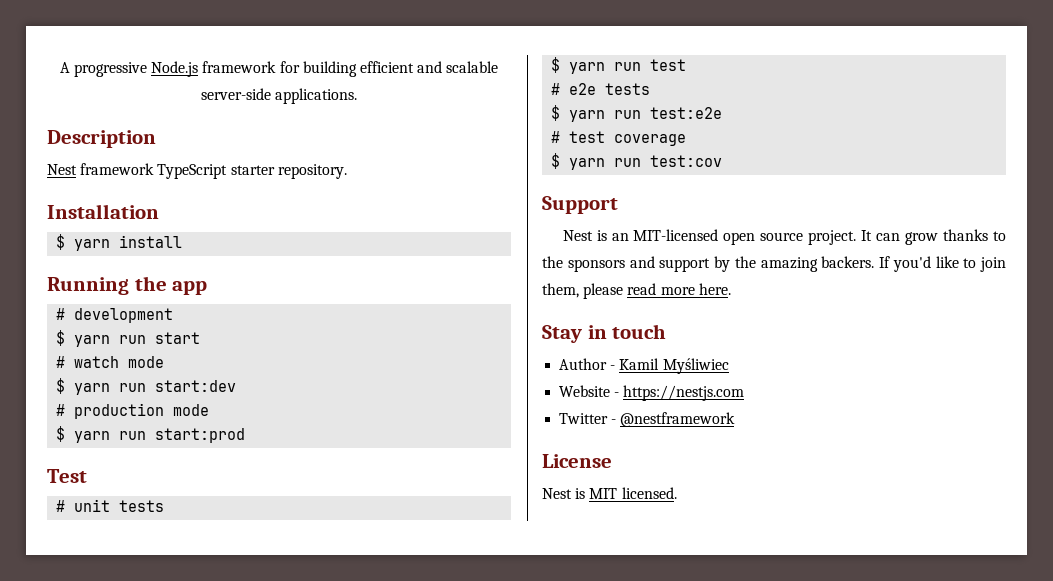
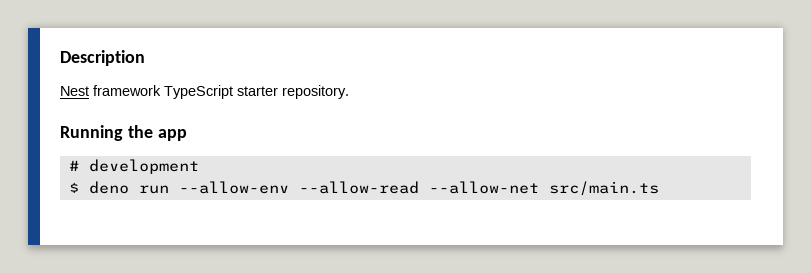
- A progressive Node.js framework for building efficient and scalable server-side applications.
- Installation
- $ yarn install
- $ yarn run start
- # watch mode
- $ yarn run start:dev
- # production mode
- $ yarn run start:prod
- Test
- # unit tests
- $ yarn run test
- # e2e tests
- $ yarn run test:e2e
- # test coverage
- $ yarn run test:cov
- Support
- Nest is an MIT-licensed open source project. It can grow thanks to the sponsors and support by the amazing backers. If you'd like to join them, please read more here.
- Stay in touch
- Author - Kamil Myśliwiec
- Website - https://nestjs.com
- Twitter - @nestframework
- License
- Nest is MIT licensed.
+ $ deno run --allow-env --allow-read --allow-net src/main.ts

